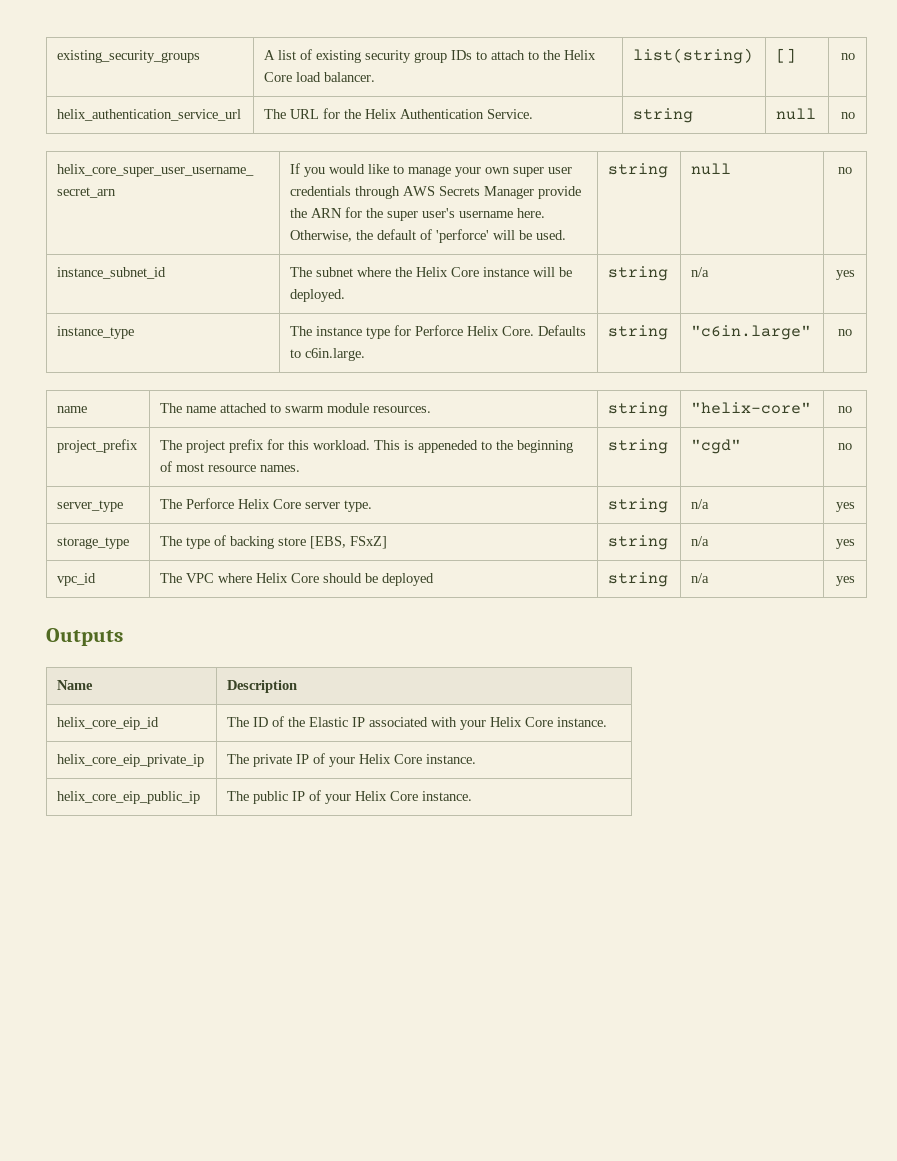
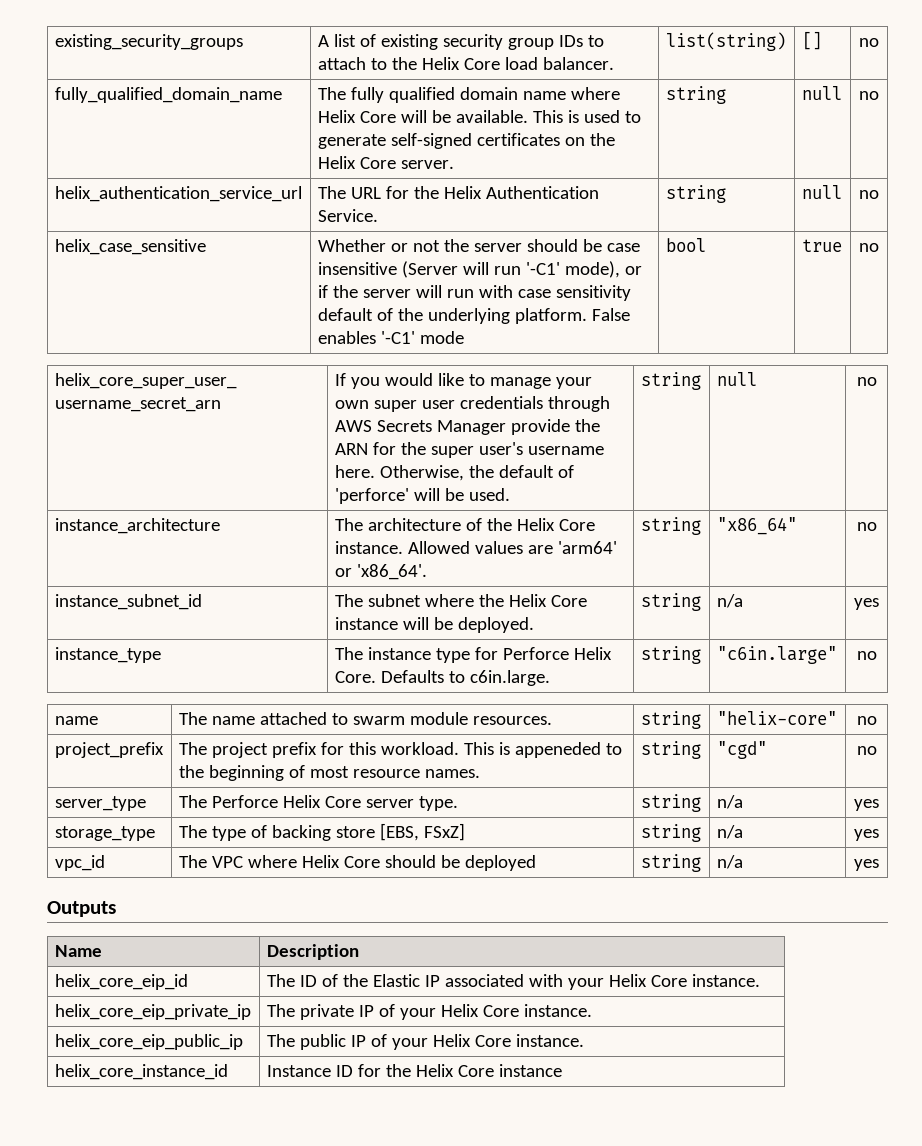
+ fully_qualified_domain_name | The fully qualified domain name where Helix Core will be available. This is used to generate self-signed certificates on the Helix Core server. | string | null | no
+ helix_case_sensitive | Whether or not the server should be case insensitive (Server will run '-C1' mode), or if the server will run with case sensitivity default of the underlying platform. False enables '-C1' mode | bool | true | no
+ instance_architecture | The architecture of the Helix Core instance. Allowed values are 'arm64' or 'x86_64'. | string | "x86_64" | no
+ helix_core_instance_id | Instance ID for the Helix Core instance

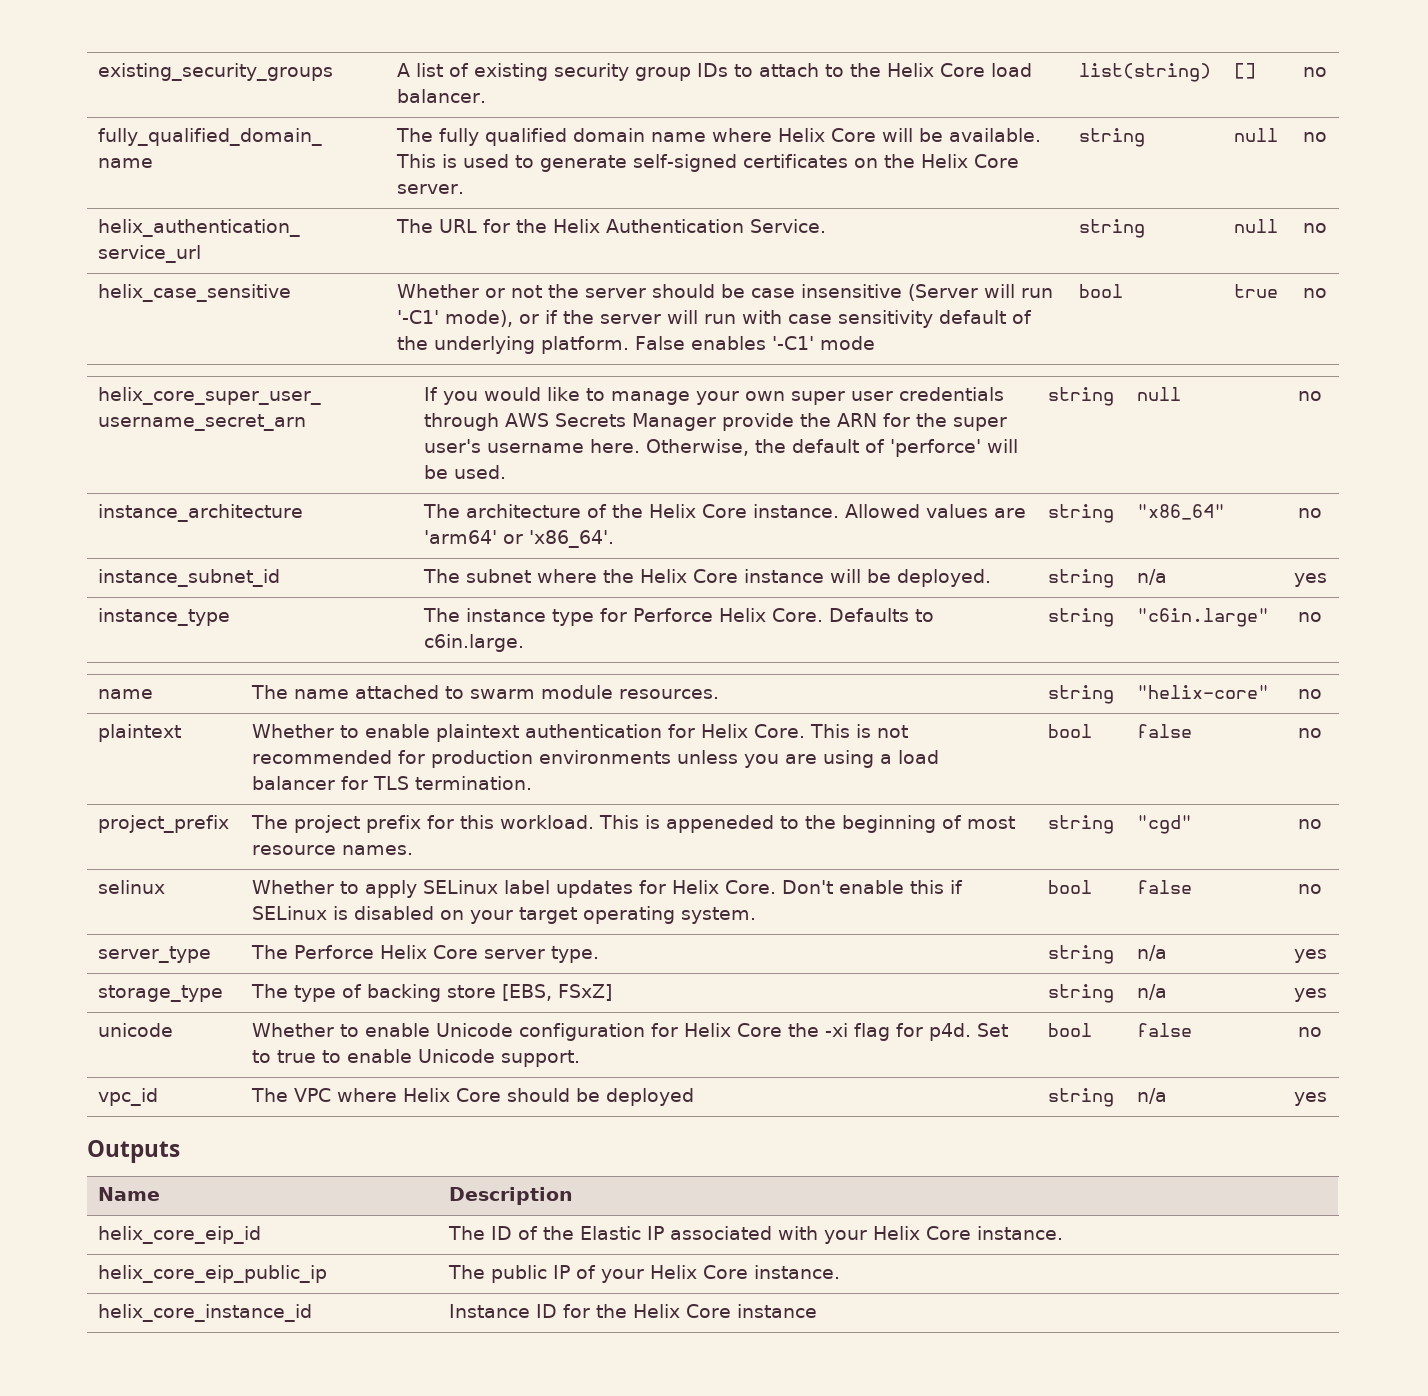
+ plaintext | Whether to enable plaintext authentication for Helix Core. This is not recommended for production environments unless you are using a load balancer for TLS termination. | bool | false | no
+ selinux | Whether to apply SELinux label updates for Helix Core. Don't enable this if SELinux is disabled on your target operating system. | bool | false | no
+ unicode | Whether to enable Unicode configuration for Helix Core the -xi flag for p4d. Set to true to enable Unicode support. | bool | false | no
- helix_core_eip_private_ip | The private IP of your Helix Core instance.

